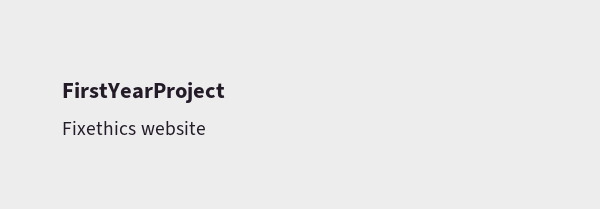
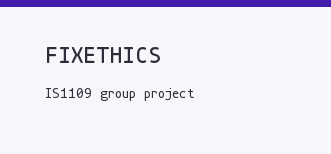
- FirstYearProject
- Fixethics website
+ FIXETHICS
+ IS1109 group project

